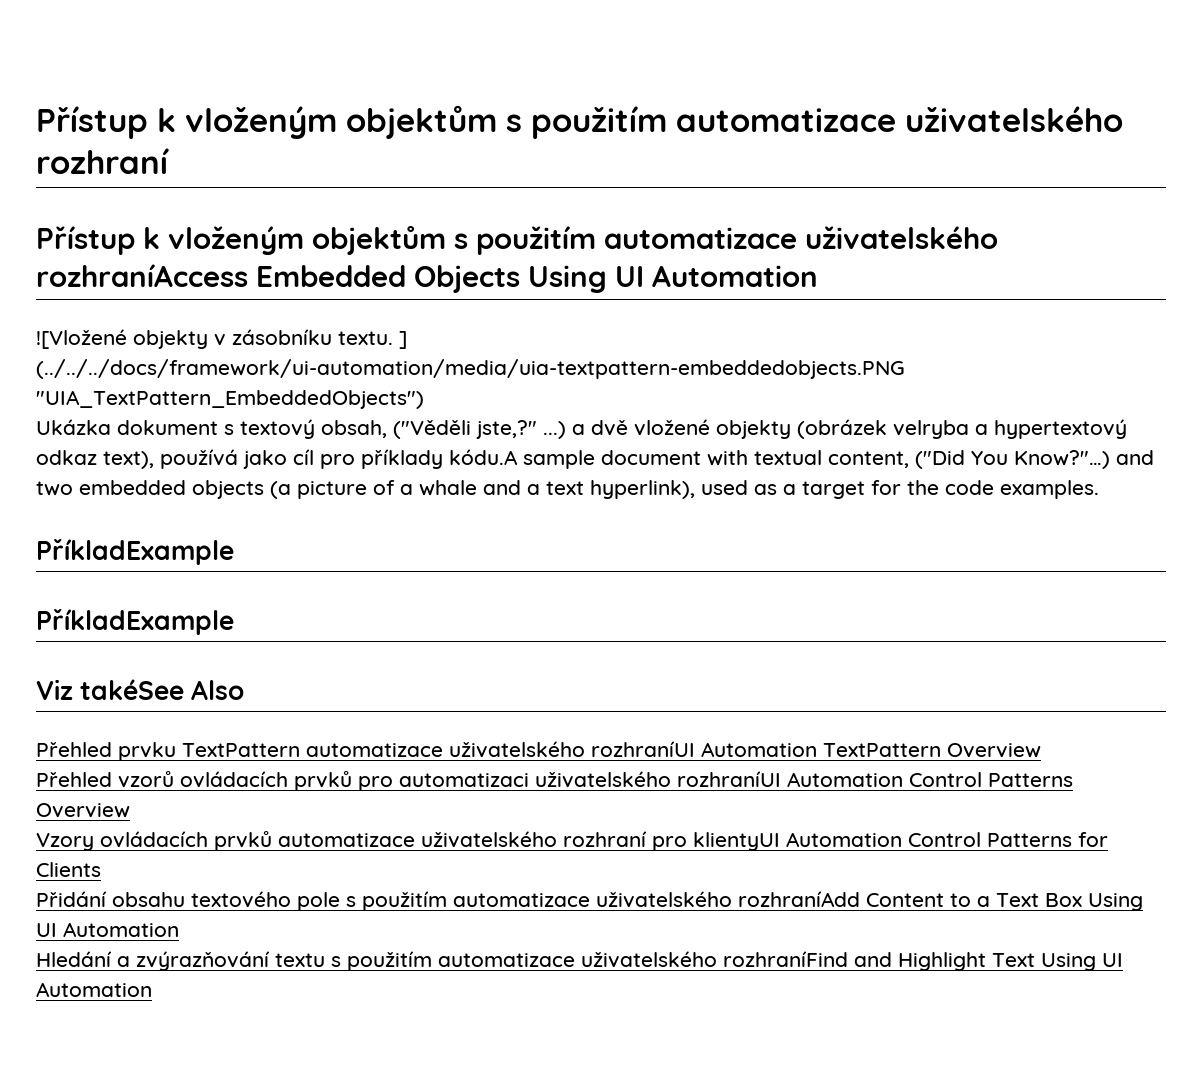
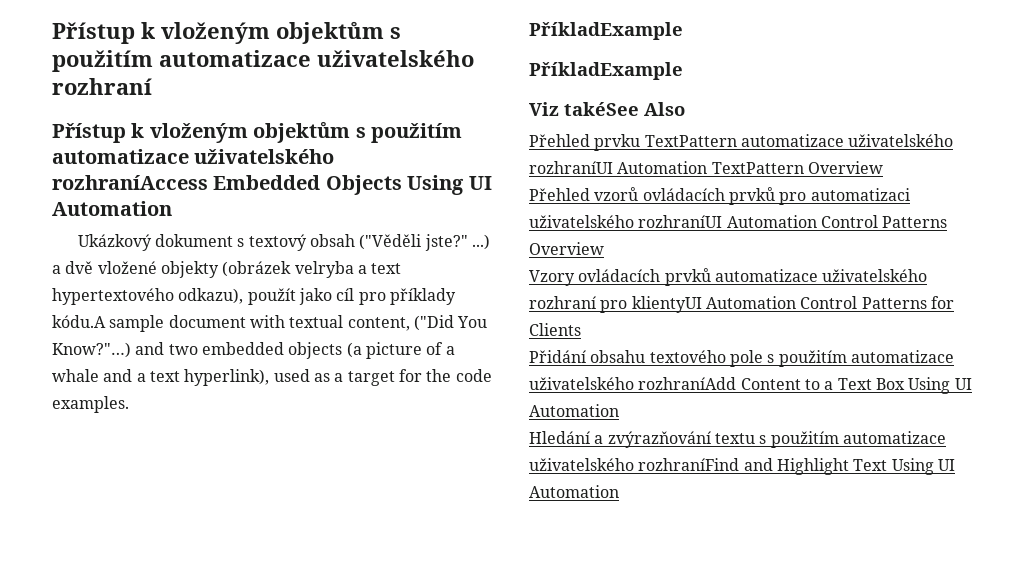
- ![Vložené objekty v zásobníku textu. ] (../../../docs/framework/ui-automation/media/uia-textpattern-embeddedobjects.PNG "UIA_TextPattern_EmbeddedObjects")
- Ukázka dokument s textový obsah, ("Věděli jste,?" ...) a dvě vložené objekty (obrázek velryba a hypertextový odkaz text), používá jako cíl pro příklady kódu.A sample document with textual content, ("Did You Know?"…) and two embedded objects (a picture of a whale and a text hyperlink), used as a target for the code examples.
+ Ukázkový dokument s textový obsah ("Věděli jste?" ...) a dvě vložené objekty (obrázek velryba a text hypertextového odkazu), použít jako cíl pro příklady kódu.A sample document with textual content, ("Did You Know?"…) and two embedded objects (a picture of a whale and a text hyperlink), used as a target for the code examples.

